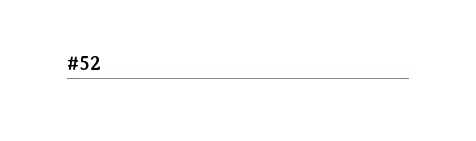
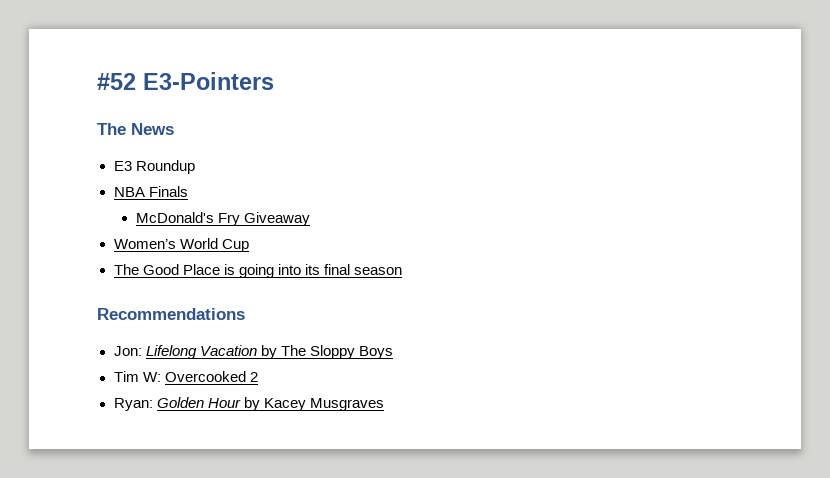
- #52
+ #52 E3-Pointers
+ The News
+ E3 Roundup
+ NBA Finals
+ McDonald's Fry Giveaway
+ Women’s World Cup
+ The Good Place is going into its final season
+ Recommendations
+ Jon: Lifelong Vacation by The Sloppy Boys
+ Tim W: Overcooked 2
+ Ryan: Golden Hour by Kacey Musgraves

